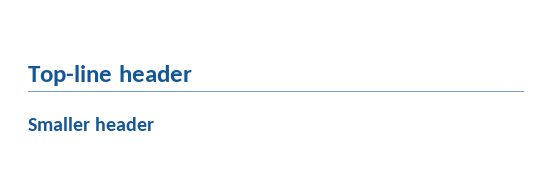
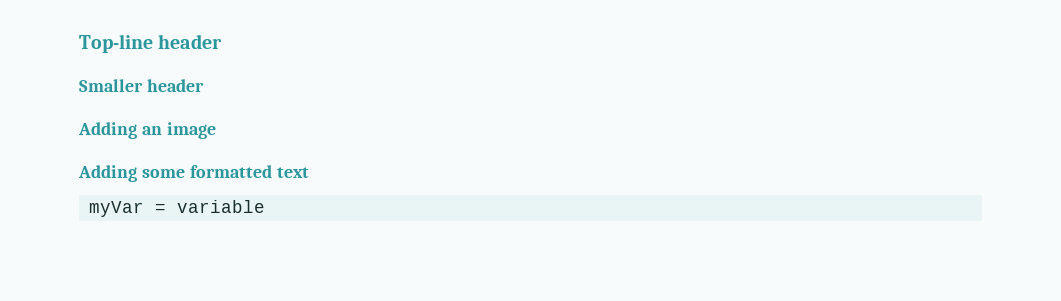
+ Adding an image
+ Adding some formatted text
+ myVar = variable

